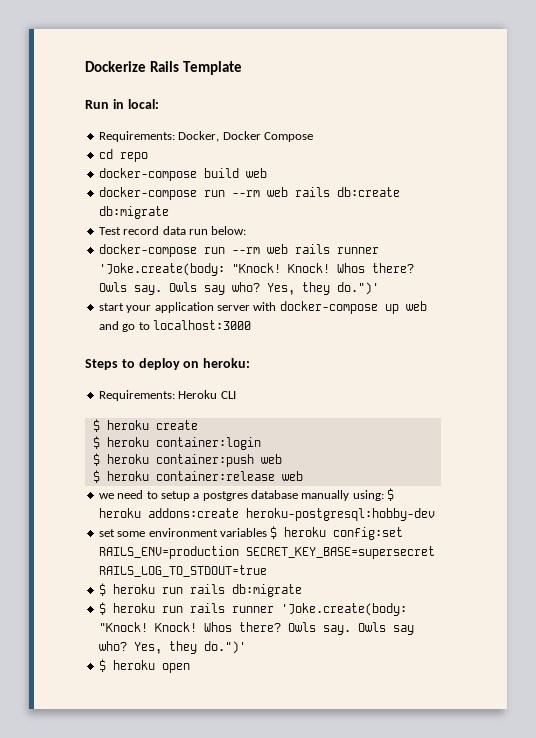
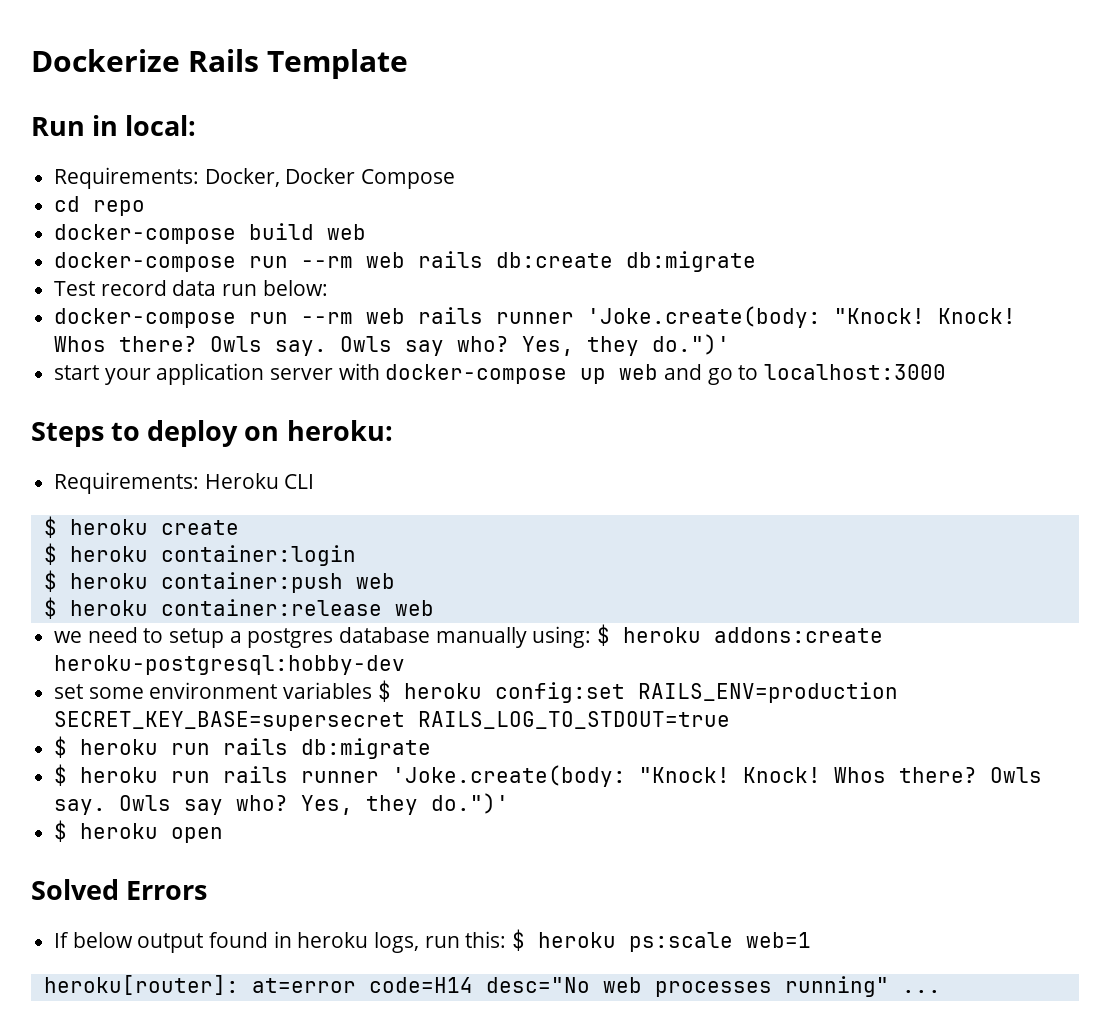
+ Solved Errors
+ If below output found in heroku logs, run this: $ heroku ps:scale web=1
+ heroku[router]: at=error code=H14 desc="No web processes running" ...

